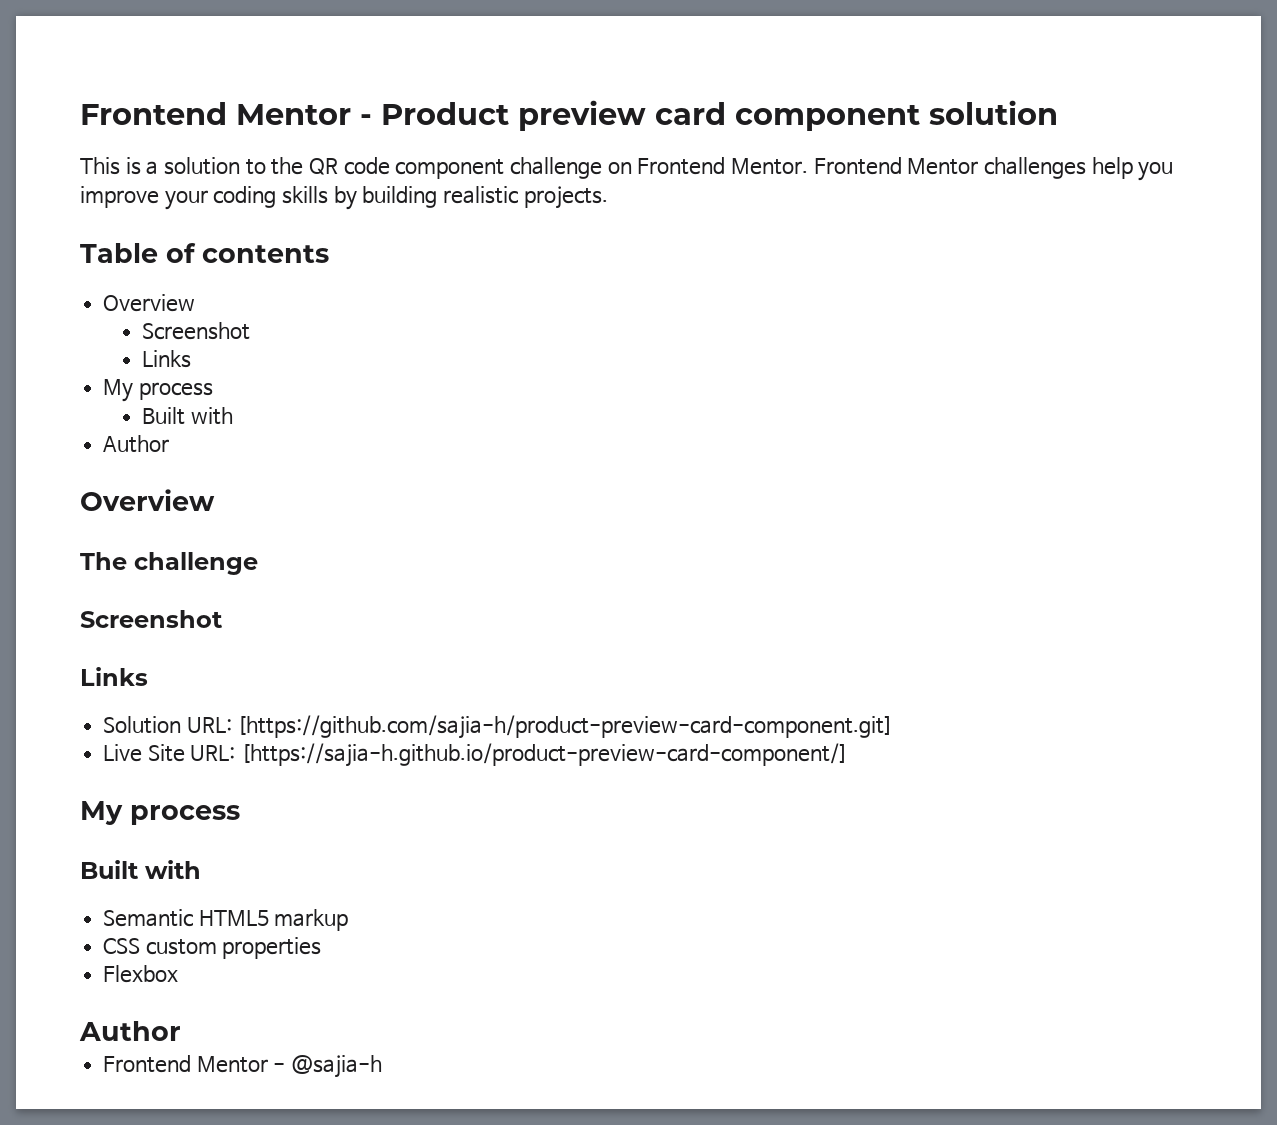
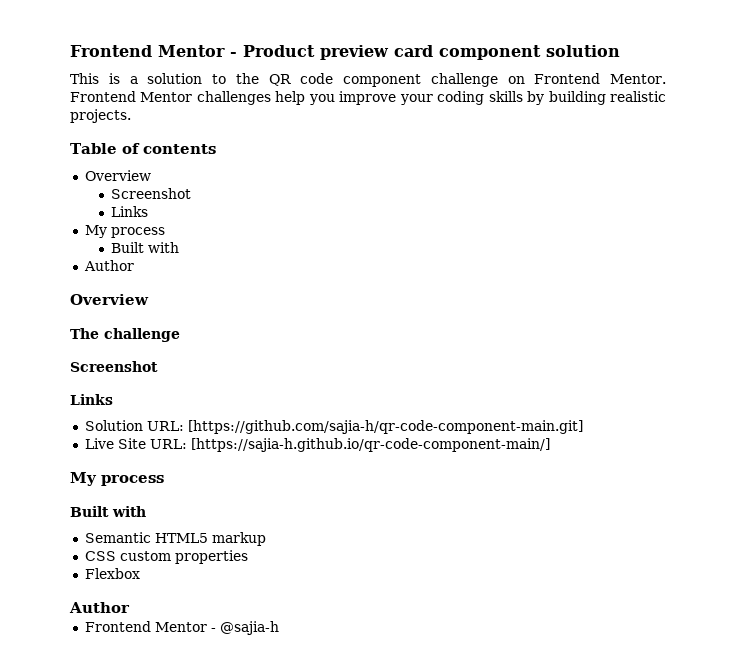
- Solution URL: [https://github.com/sajia-h/product-preview-card-component.git]
+ Solution URL: [https://github.com/sajia-h/qr-code-component-main.git]
- Live Site URL: [https://sajia-h.github.io/product-preview-card-component/]
+ Live Site URL: [https://sajia-h.github.io/qr-code-component-main/]

